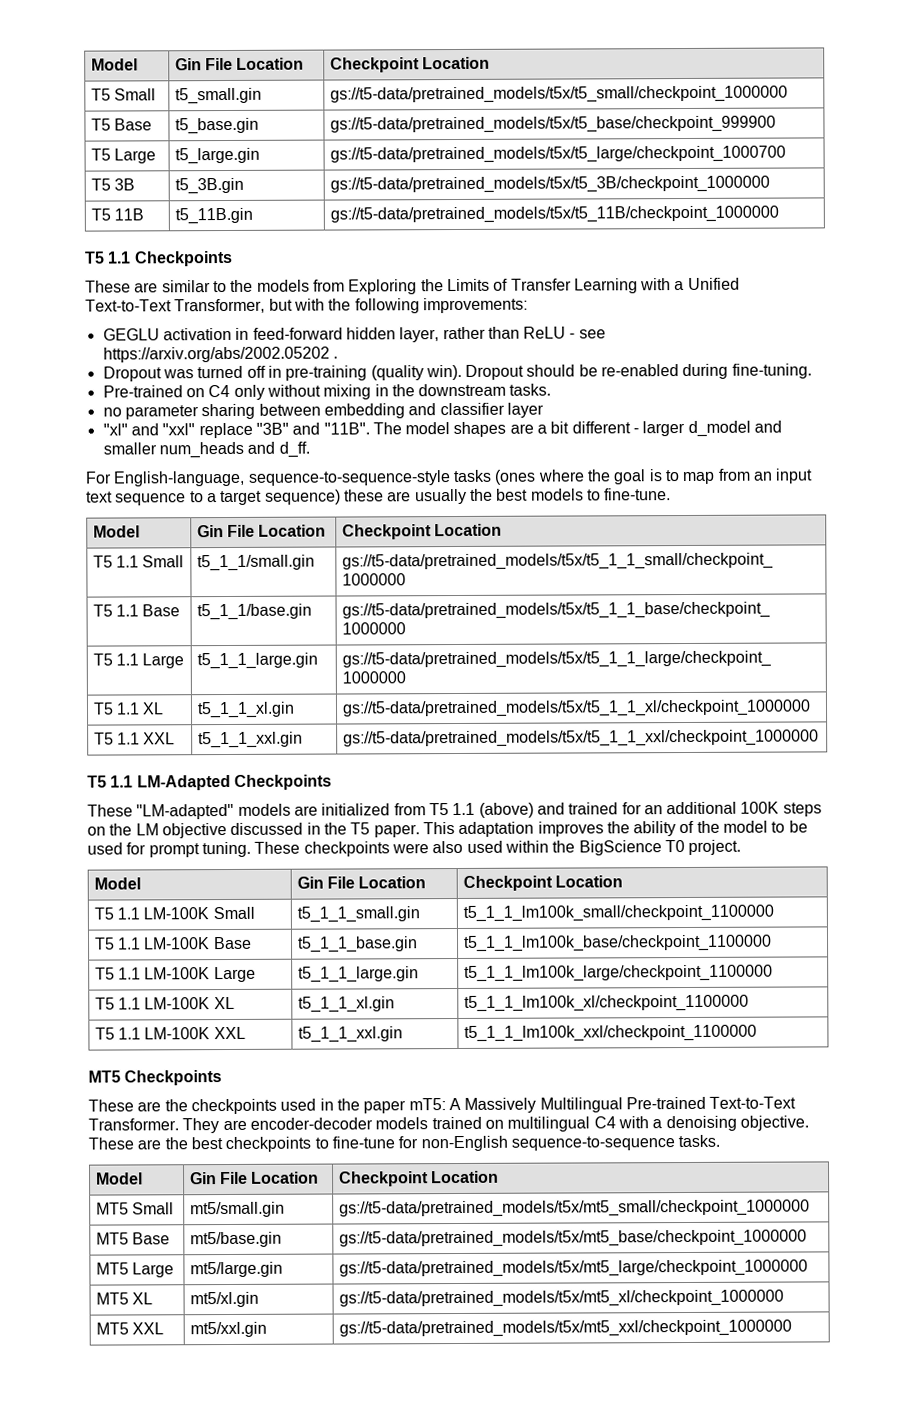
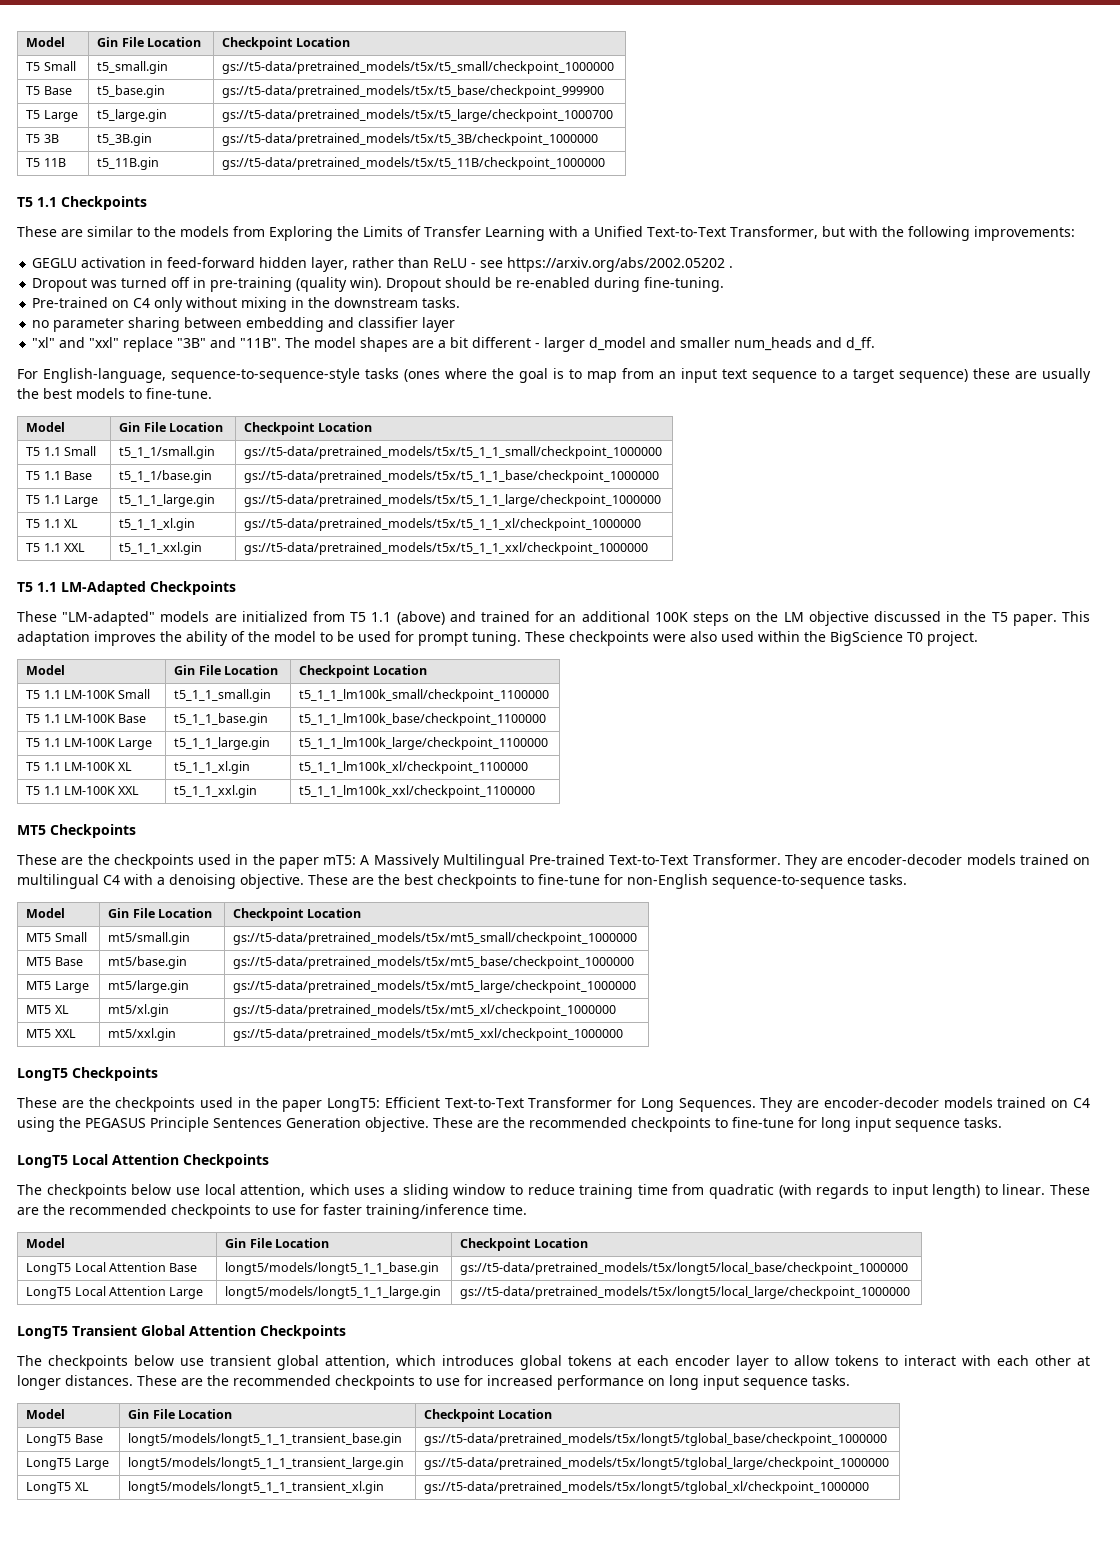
+ LongT5 Checkpoints
+ These are the checkpoints used in the paper LongT5: Efficient Text-to-Text Transformer for Long Sequences. They are encoder-decoder models trained on C4 using the PEGASUS Principle Sentences Generation objective. These are the recommended checkpoints to fine-tune for long input sequence tasks.
+ LongT5 Local Attention Checkpoints
+ The checkpoints below use local attention, which uses a sliding window to reduce training time from quadratic (with regards to input length) to linear. These are the recommended checkpoints to use for faster training/inference time.
+ Model | Gin File Location | Checkpoint Location
+ LongT5 Local Attention Base | longt5/models/longt5_1_1_base.gin | gs://t5-data/pretrained_models/t5x/longt5/local_base/checkpoint_1000000
+ LongT5 Local Attention Large | longt5/models/longt5_1_1_large.gin | gs://t5-data/pretrained_models/t5x/longt5/local_large/checkpoint_1000000
+ LongT5 Transient Global Attention Checkpoints
+ The checkpoints below use transient global attention, which introduces global tokens at each encoder layer to allow tokens to interact with each other at longer distances. These are the recommended checkpoints to use for increased performance on long input sequence tasks.
+ Model | Gin File Location | Checkpoint Location
+ LongT5 Base | longt5/models/longt5_1_1_transient_base.gin | gs://t5-data/pretrained_models/t5x/longt5/tglobal_base/checkpoint_1000000
+ LongT5 Large | longt5/models/longt5_1_1_transient_large.gin | gs://t5-data/pretrained_models/t5x/longt5/tglobal_large/checkpoint_1000000
+ LongT5 XL | longt5/models/longt5_1_1_transient_xl.gin | gs://t5-data/pretrained_models/t5x/longt5/tglobal_xl/checkpoint_1000000

